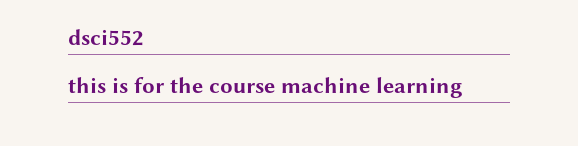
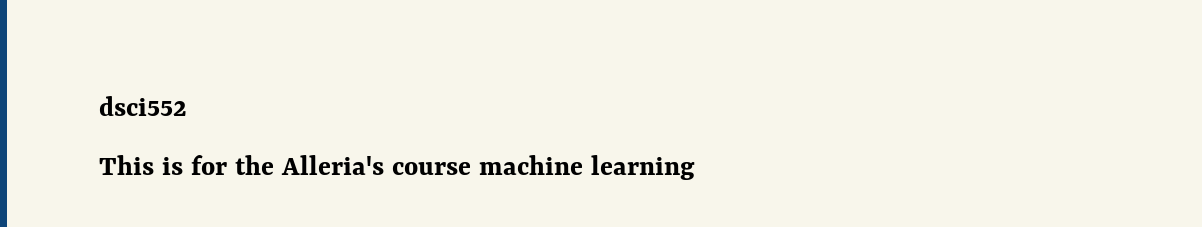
- this is for the course machine learning
+ This is for the Alleria's course machine learning

